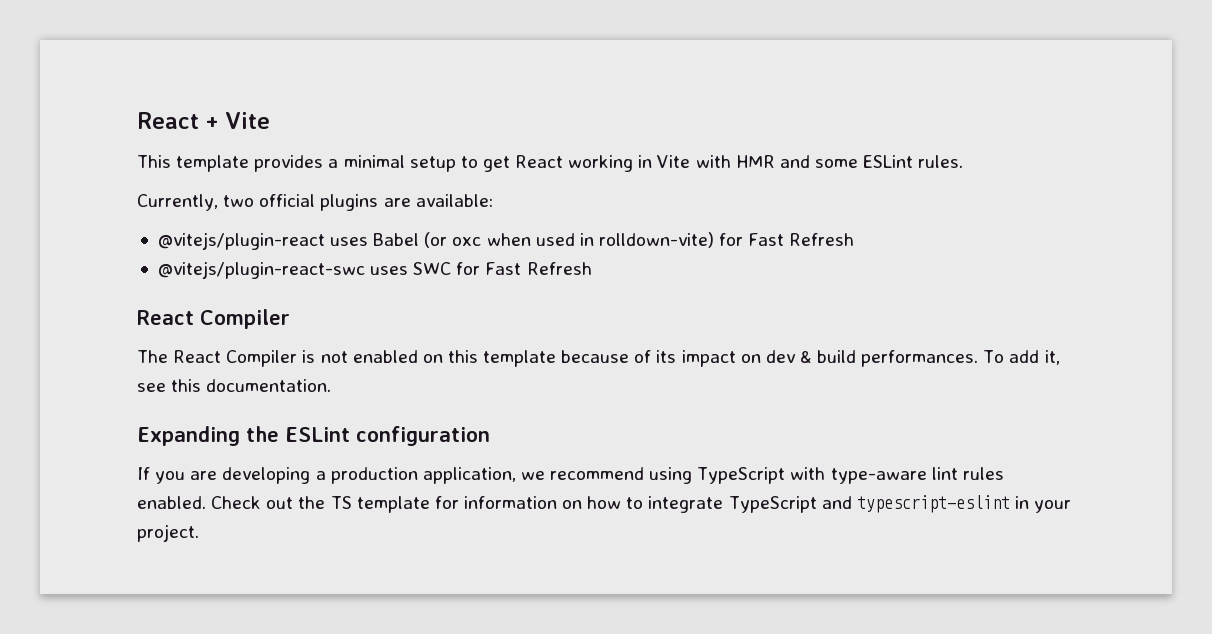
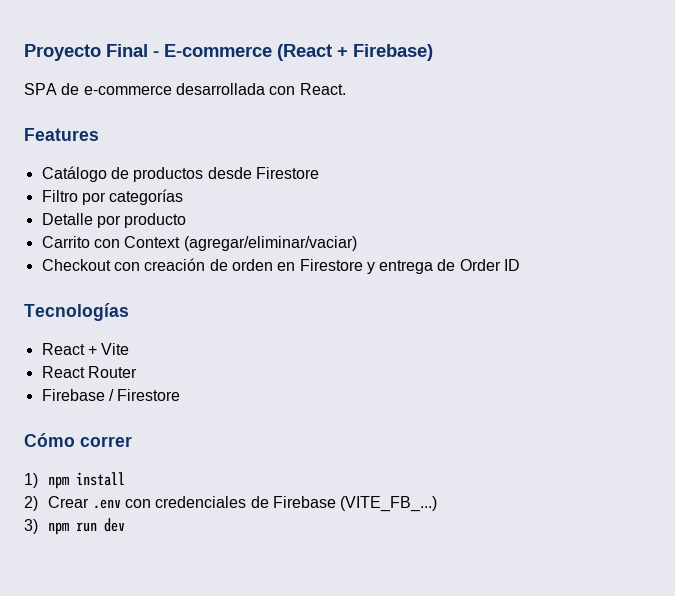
+ Proyecto Final - E-commerce (React + Firebase)
+ SPA de e-commerce desarrollada con React.
+ Features
+ Catálogo de productos desde Firestore
+ Filtro por categorías
+ Detalle por producto
+ Carrito con Context (agregar/eliminar/vaciar)
+ Checkout con creación de orden en Firestore y entrega de Order ID
+ Tecnologías
  React + Vite
- This template provides a minimal setup to get React working in Vite with HMR and some ESLint rules.
- Currently, two official plugins are available:
- @vitejs/plugin-react uses Babel (or oxc when used in rolldown-vite) for Fast Refresh
- @vitejs/plugin-react-swc uses SWC for Fast Refresh
- React Compiler
- The React Compiler is not enabled on this template because of its impact on dev & build performances. To add it, see this documentation.
- Expanding the ESLint configuration
- If you are developing a production application, we recommend using TypeScript with type-aware lint rules enabled. Check out the TS template for information on how to integrate TypeScript and typescript-eslint in your project.
+ React Router
+ Firebase / Firestore
+ Cómo correr
+ 1) npm install
+ 2) Crear .env con credenciales de Firebase (VITE_FB_...)
+ 3) npm run dev

